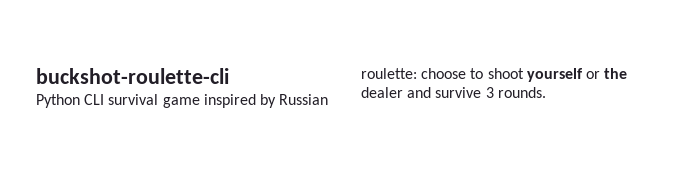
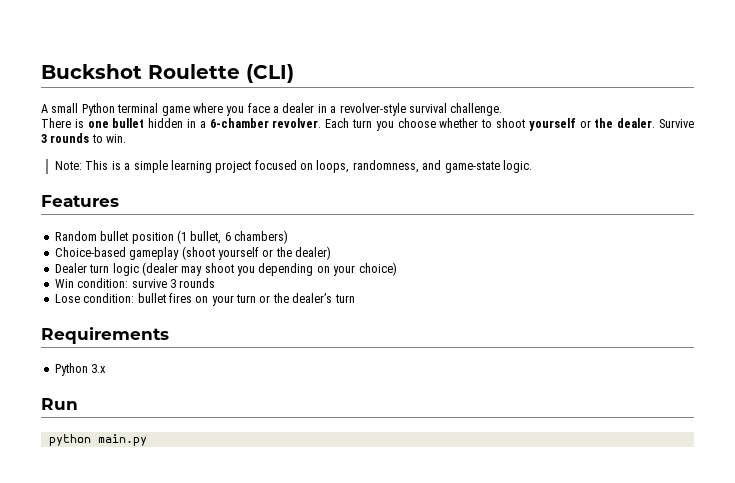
- buckshot-roulette-cli
- Python CLI survival game inspired by Russian roulette: choose to shoot yourself or the dealer and survive 3 rounds.
+ Buckshot Roulette (CLI)
+ A small Python terminal game where you face a dealer in a revolver-style survival challenge.
+ There is one bullet hidden in a 6-chamber revolver. Each turn you choose whether to shoot yourself or the dealer. Survive 3 rounds to win.
+ Note: This is a simple learning project focused on loops, randomness, and game-state logic.
+ Features
+ Random bullet position (1 bullet, 6 chambers)
+ Choice-based gameplay (shoot yourself or the dealer)
+ Dealer turn logic (dealer may shoot you depending on your choice)
+ Win condition: survive 3 rounds
+ Lose condition: bullet fires on your turn or the dealer’s turn
+ Requirements
+ Python 3.x
+ Run
+ python main.py

